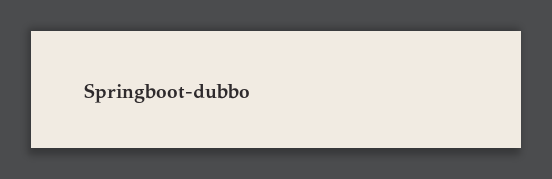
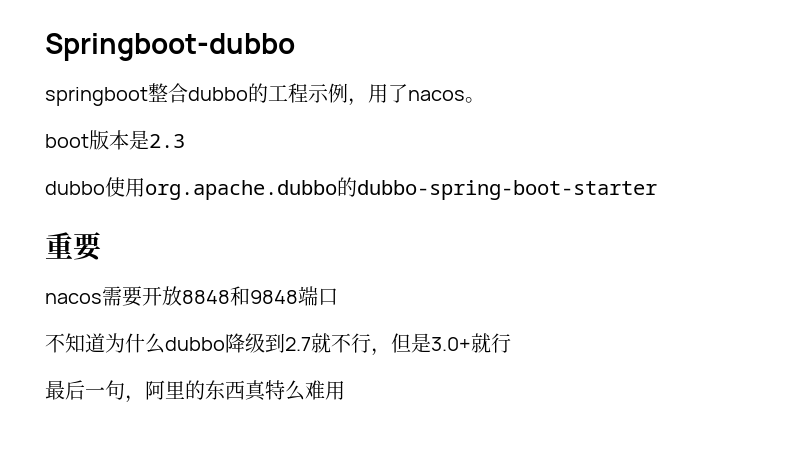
+ springboot整合dubbo的工程示例，用了nacos。
+ boot版本是2.3
+ dubbo使用org.apache.dubbo的dubbo-spring-boot-starter
+ 重要
+ nacos需要开放8848和9848端口
+ 不知道为什么dubbo降级到2.7就不行，但是3.0+就行
+ 最后一句，阿里的东西真特么难用

